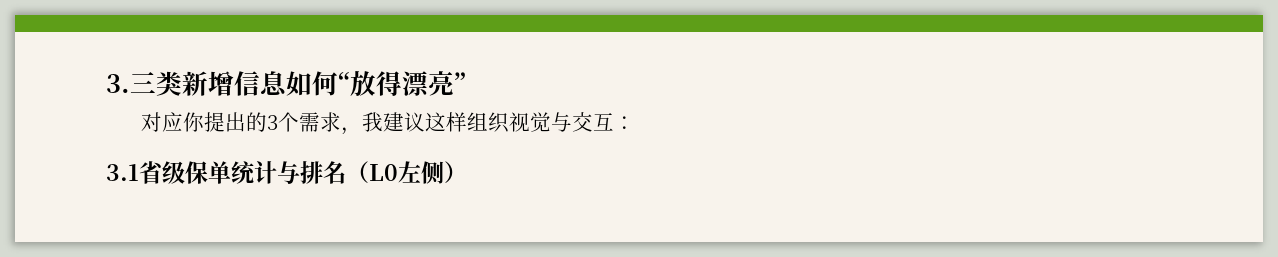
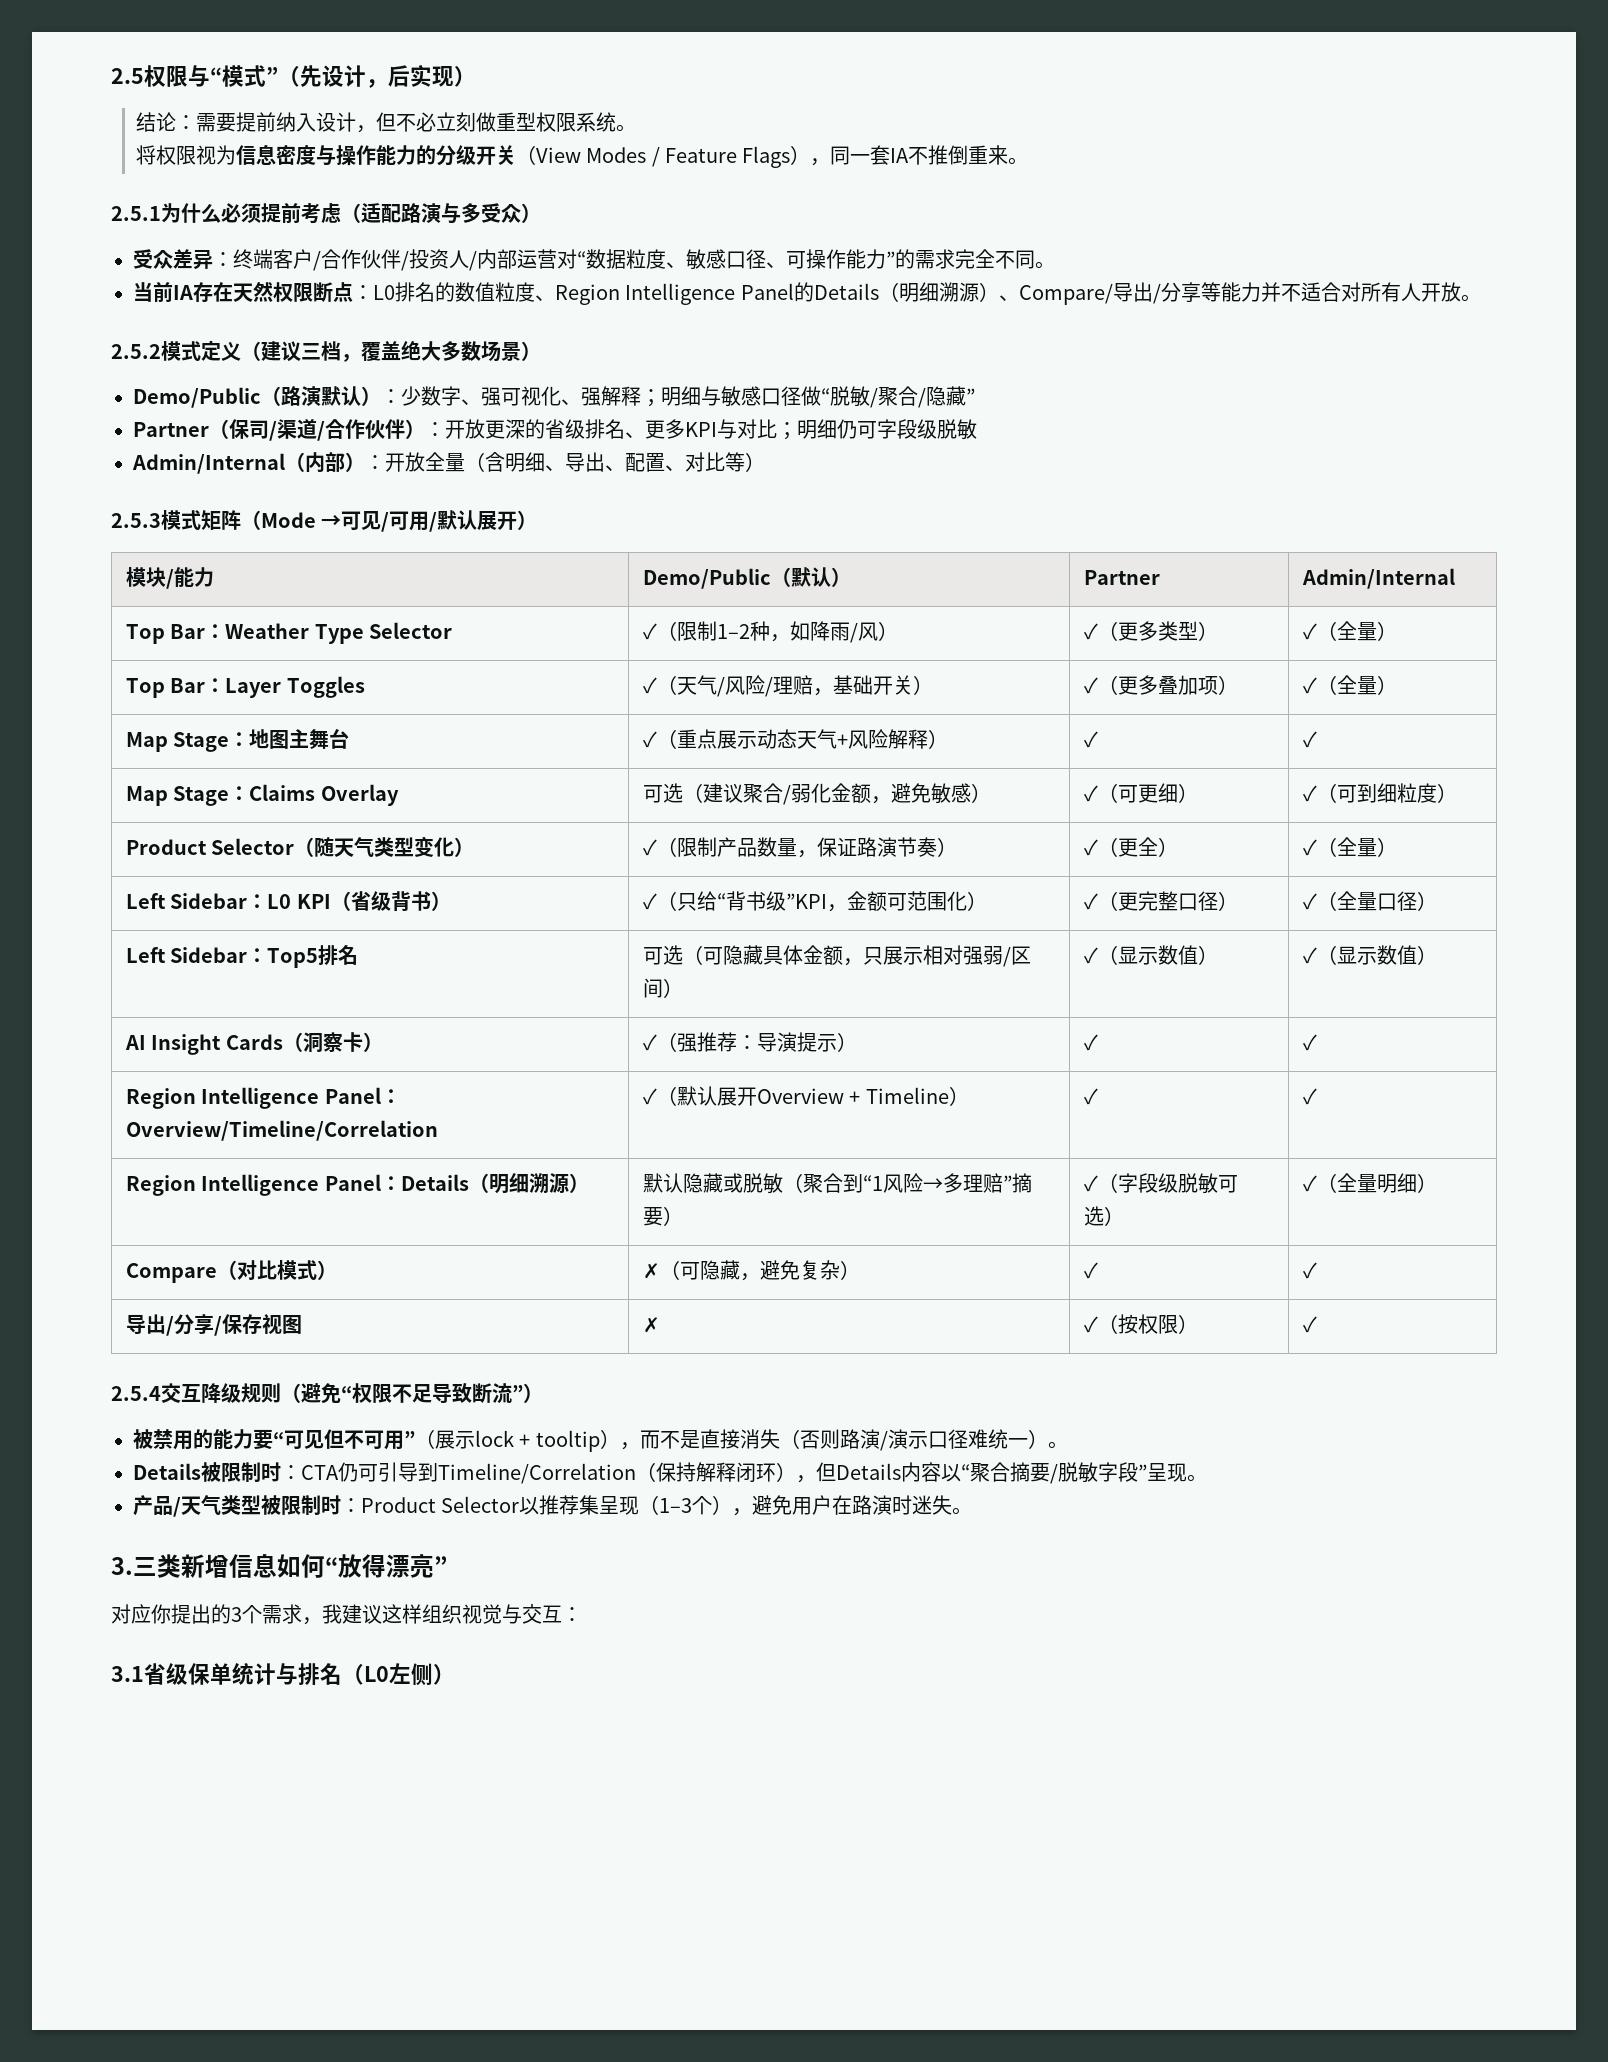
+ 2.5权限与“模式”（先设计，后实现）
+ 结论：需要提前纳入设计，但不必立刻做重型权限系统。
+ 将权限视为信息密度与操作能力的分级开关（View Modes / Feature Flags），同一套IA不推倒重来。
+ 2.5.1为什么必须提前考虑（适配路演与多受众）
+ 受众差异：终端客户/合作伙伴/投资人/内部运营对“数据粒度、敏感口径、可操作能力”的需求完全不同。
+ 当前IA存在天然权限断点：L0排名的数值粒度、Region Intelligence Panel的Details（明细溯源）、Compare/导出/分享等能力并不适合对所有人开放。
+ 2.5.2模式定义（建议三档，覆盖绝大多数场景）
+ Demo/Public（路演默认）：少数字、强可视化、强解释；明细与敏感口径做“脱敏/聚合/隐藏”
+ Partner（保司/渠道/合作伙伴）：开放更深的省级排名、更多KPI与对比；明细仍可字段级脱敏
+ Admin/Internal（内部）：开放全量（含明细、导出、配置、对比等）
+ 2.5.3模式矩阵（Mode →可见/可用/默认展开）
+ 模块/能力 | Demo/Public（默认） | Partner | Admin/Internal
+ Top Bar：Weather Type Selector | ✓（限制1–2种，如降雨/风） | ✓（更多类型） | ✓（全量）
+ Top Bar：Layer Toggles | ✓（天气/风险/理赔，基础开关） | ✓（更多叠加项） | ✓（全量）
+ Map Stage：地图主舞台 | ✓（重点展示动态天气+风险解释） | ✓ | ✓
+ Map Stage：Claims Overlay | 可选（建议聚合/弱化金额，避免敏感） | ✓（可更细） | ✓（可到细粒度）
+ Product Selector（随天气类型变化） | ✓（限制产品数量，保证路演节奏） | ✓（更全） | ✓（全量）
+ Left Sidebar：L0 KPI（省级背书） | ✓（只给“背书级”KPI，金额可范围化） | ✓（更完整口径） | ✓（全量口径）
+ Left Sidebar：Top5排名 | 可选（可隐藏具体金额，只展示相对强弱/区间） | ✓（显示数值） | ✓（显示数值）
+ AI Insight Cards（洞察卡） | ✓（强推荐：导演提示） | ✓ | ✓
+ Region Intelligence Panel：Overview/Timeline/Correlation | ✓（默认展开Overview + Timeline） | ✓ | ✓
+ Region Intelligence Panel：Details（明细溯源） | 默认隐藏或脱敏（聚合到“1风险→多理赔”摘要） | ✓（字段级脱敏可选） | ✓（全量明细）
+ Compare（对比模式） | ✗（可隐藏，避免复杂） | ✓ | ✓
+ 导出/分享/保存视图 | ✗ | ✓（按权限） | ✓
+ 2.5.4交互降级规则（避免“权限不足导致断流”）
+ 被禁用的能力要“可见但不可用”（展示lock + tooltip），而不是直接消失（否则路演/演示口径难统一）。
+ Details被限制时：CTA仍可引导到Timeline/Correlation（保持解释闭环），但Details内容以“聚合摘要/脱敏字段”呈现。
+ 产品/天气类型被限制时：Product Selector以推荐集呈现（1–3个），避免用户在路演时迷失。

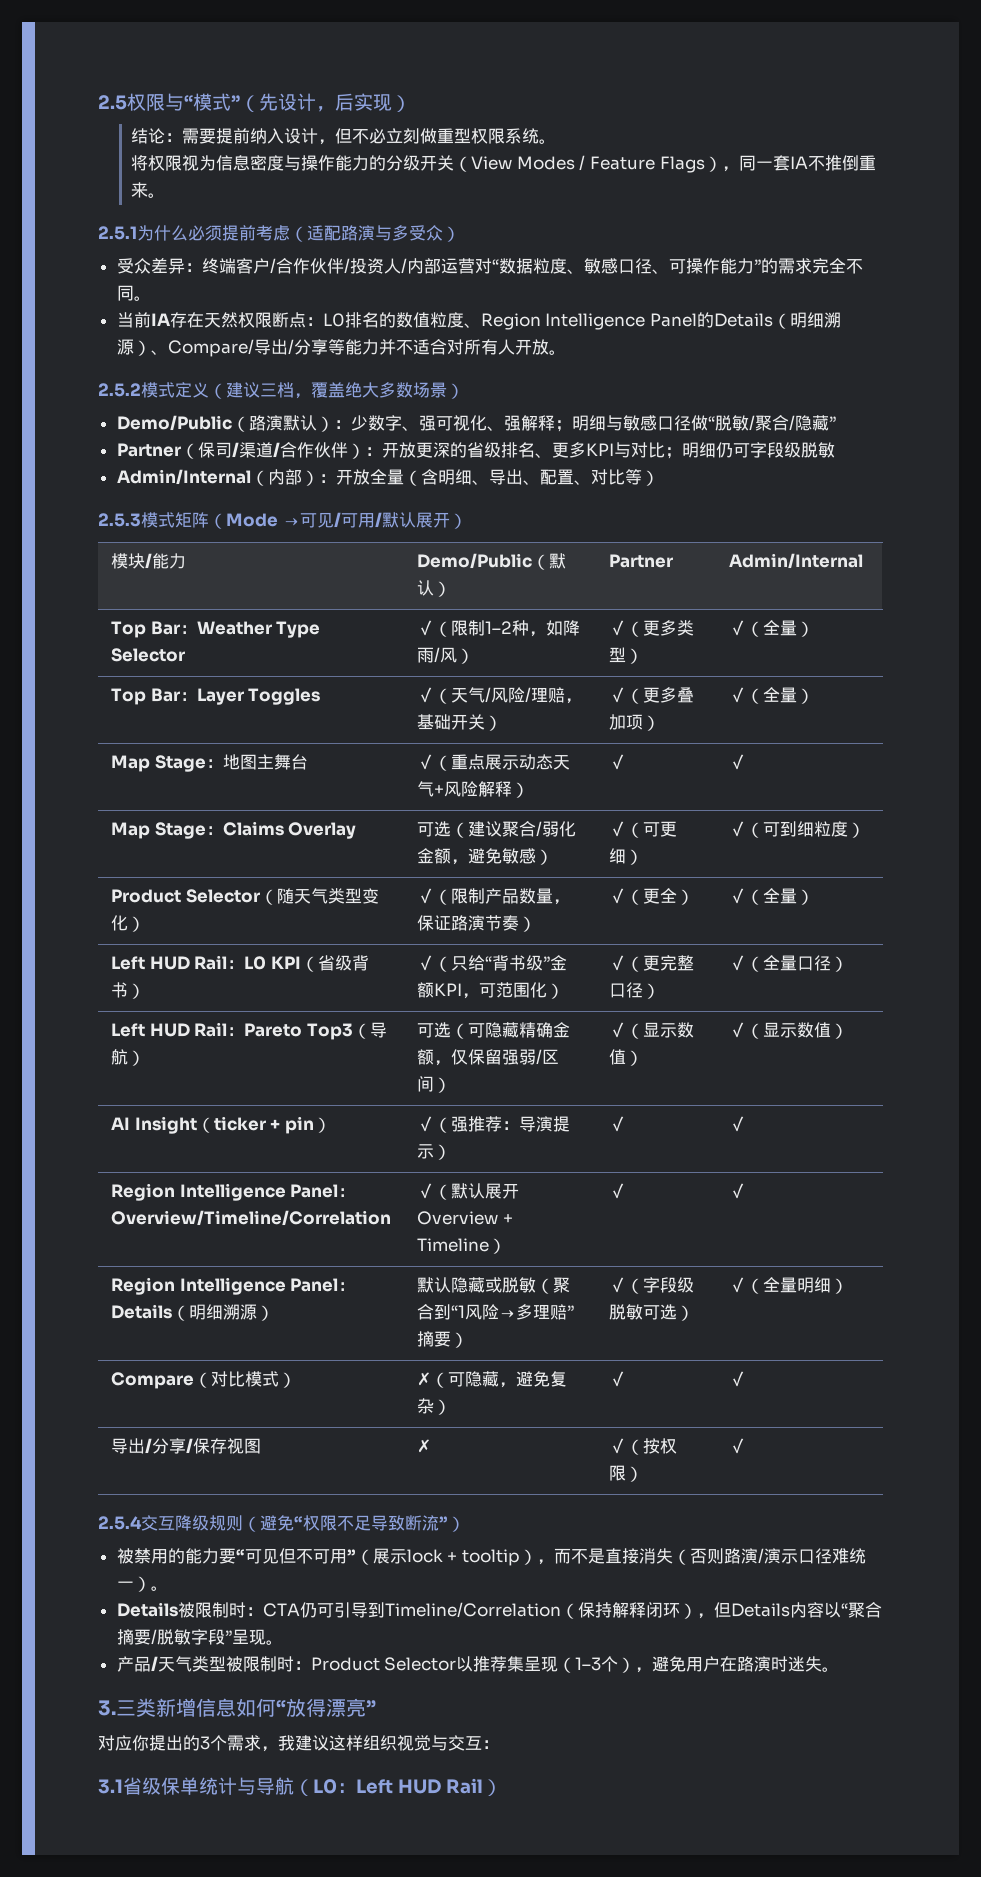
- Left Sidebar：L0 KPI（省级背书） | ✓（只给“背书级”KPI，金额可范围化） | ✓（更完整口径） | ✓（全量口径）
+ Left HUD Rail：L0 KPI（省级背书） | ✓（只给“背书级”金额KPI，可范围化） | ✓（更完整口径） | ✓（全量口径）
- Left Sidebar：Top5排名 | 可选（可隐藏具体金额，只展示相对强弱/区间） | ✓（显示数值） | ✓（显示数值）
+ Left HUD Rail：Pareto Top3（导航） | 可选（可隐藏精确金额，仅保留强弱/区间） | ✓（显示数值） | ✓（显示数值）
- AI Insight Cards（洞察卡） | ✓（强推荐：导演提示） | ✓ | ✓
+ AI Insight（ticker + pin） | ✓（强推荐：导演提示） | ✓ | ✓
- 3.1省级保单统计与排名（L0左侧）
+ 3.1省级保单统计与导航（L0：Left HUD Rail）

